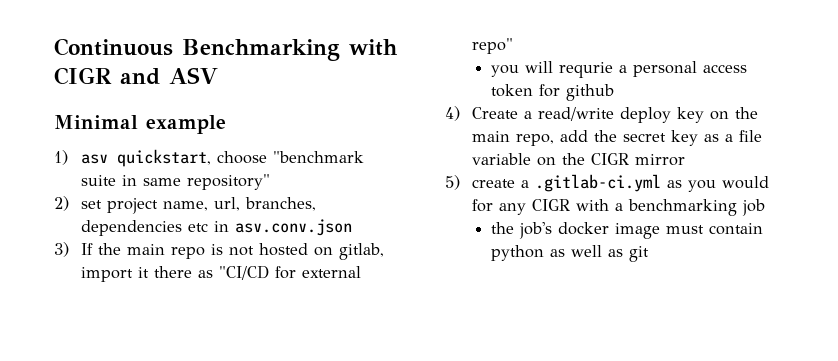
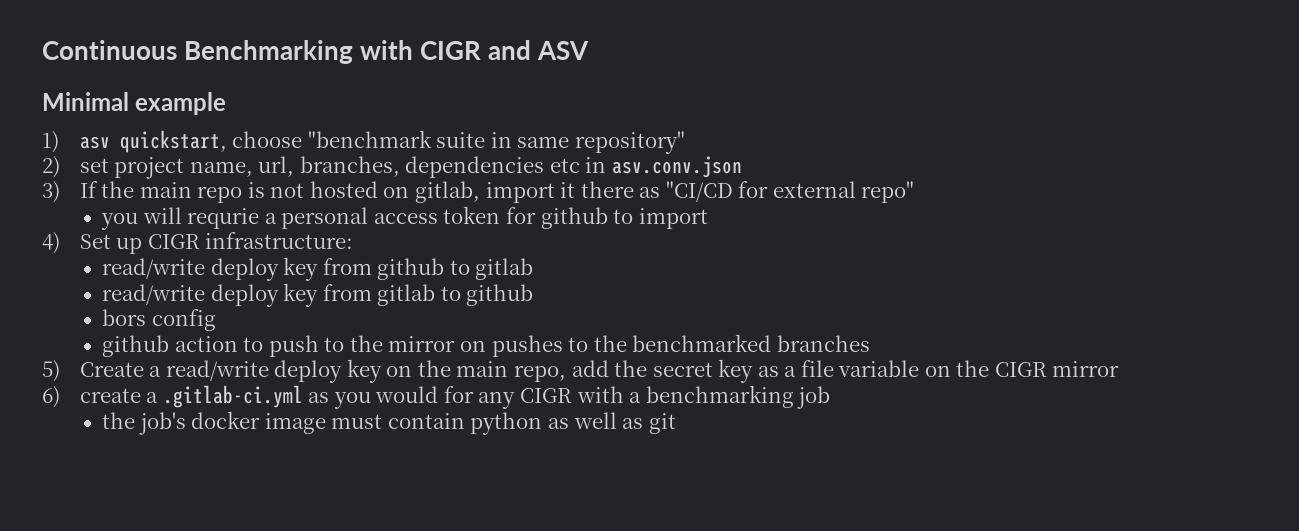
- you will requrie a personal access token for github
- 4) Create a read/write deploy key on the main repo, add the secret key as a file variable on the CIGR mirror
+ you will requrie a personal access token for github to import
+ 4) Set up CIGR infrastructure:
+ read/write deploy key from github to gitlab
+ read/write deploy key from gitlab to github
+ bors config
+ github action to push to the mirror on pushes to the benchmarked branches
+ 5) Create a read/write deploy key on the main repo, add the secret key as a file variable on the CIGR mirror
- 5) create a .gitlab-ci.yml as you would for any CIGR with a benchmarking job
+ 6) create a .gitlab-ci.yml as you would for any CIGR with a benchmarking job

